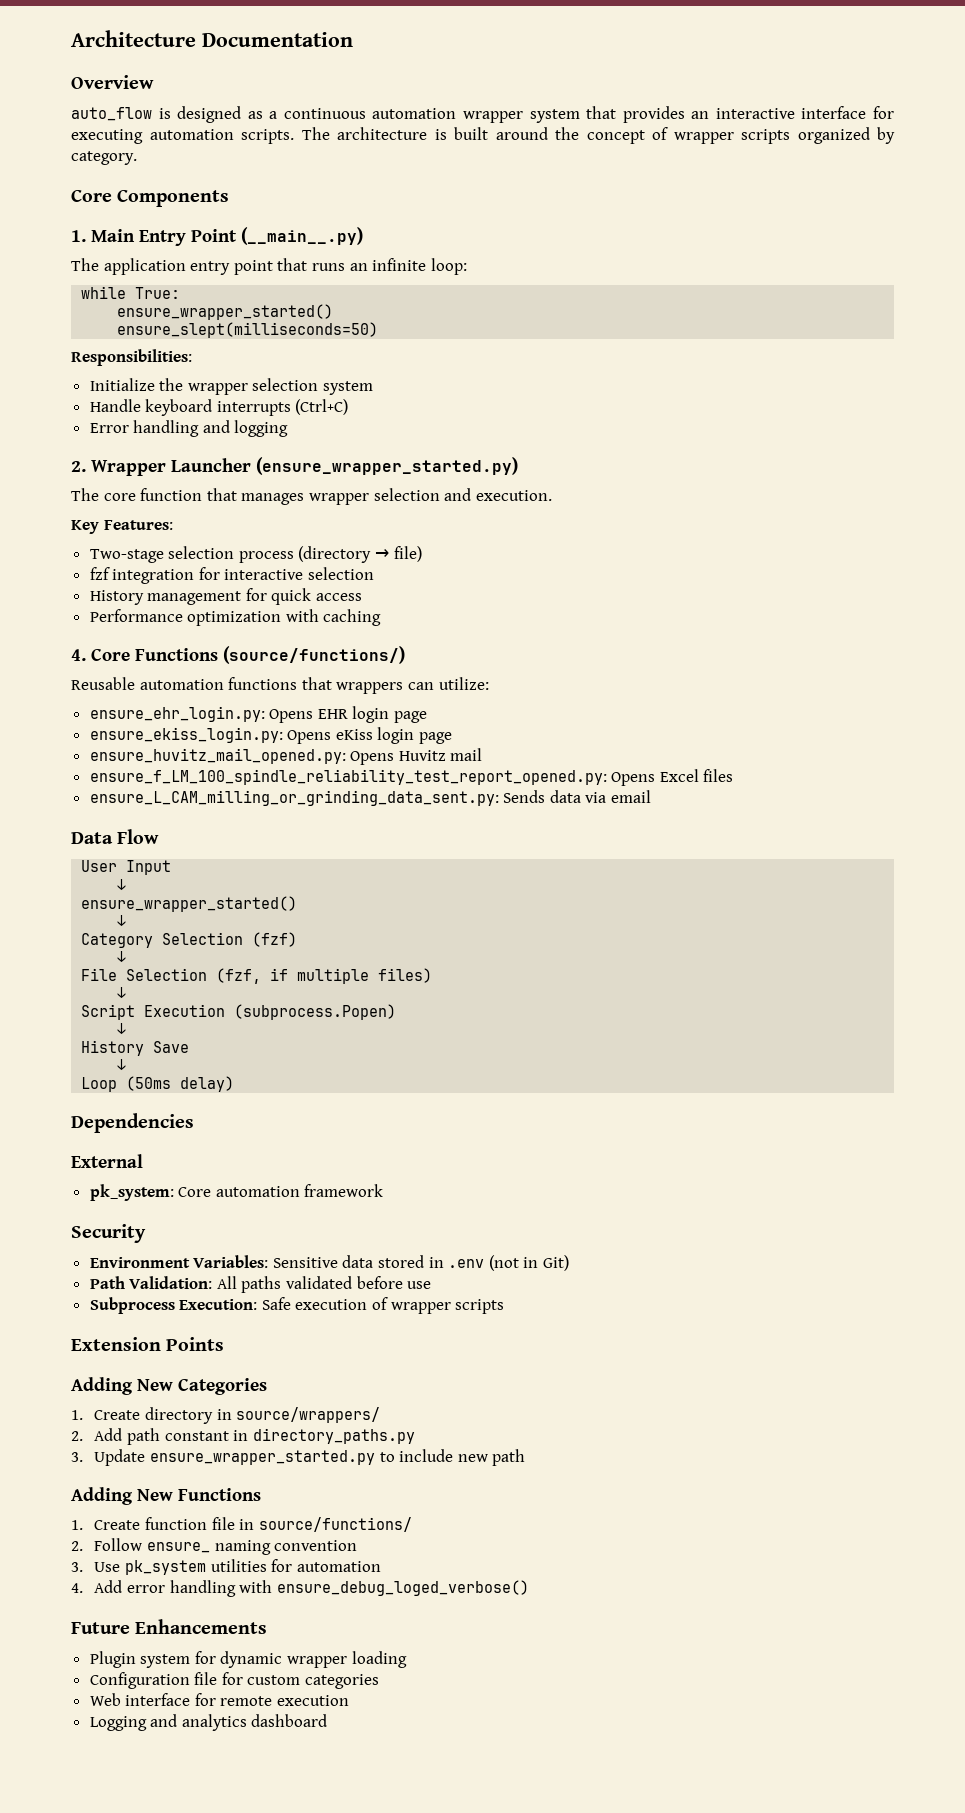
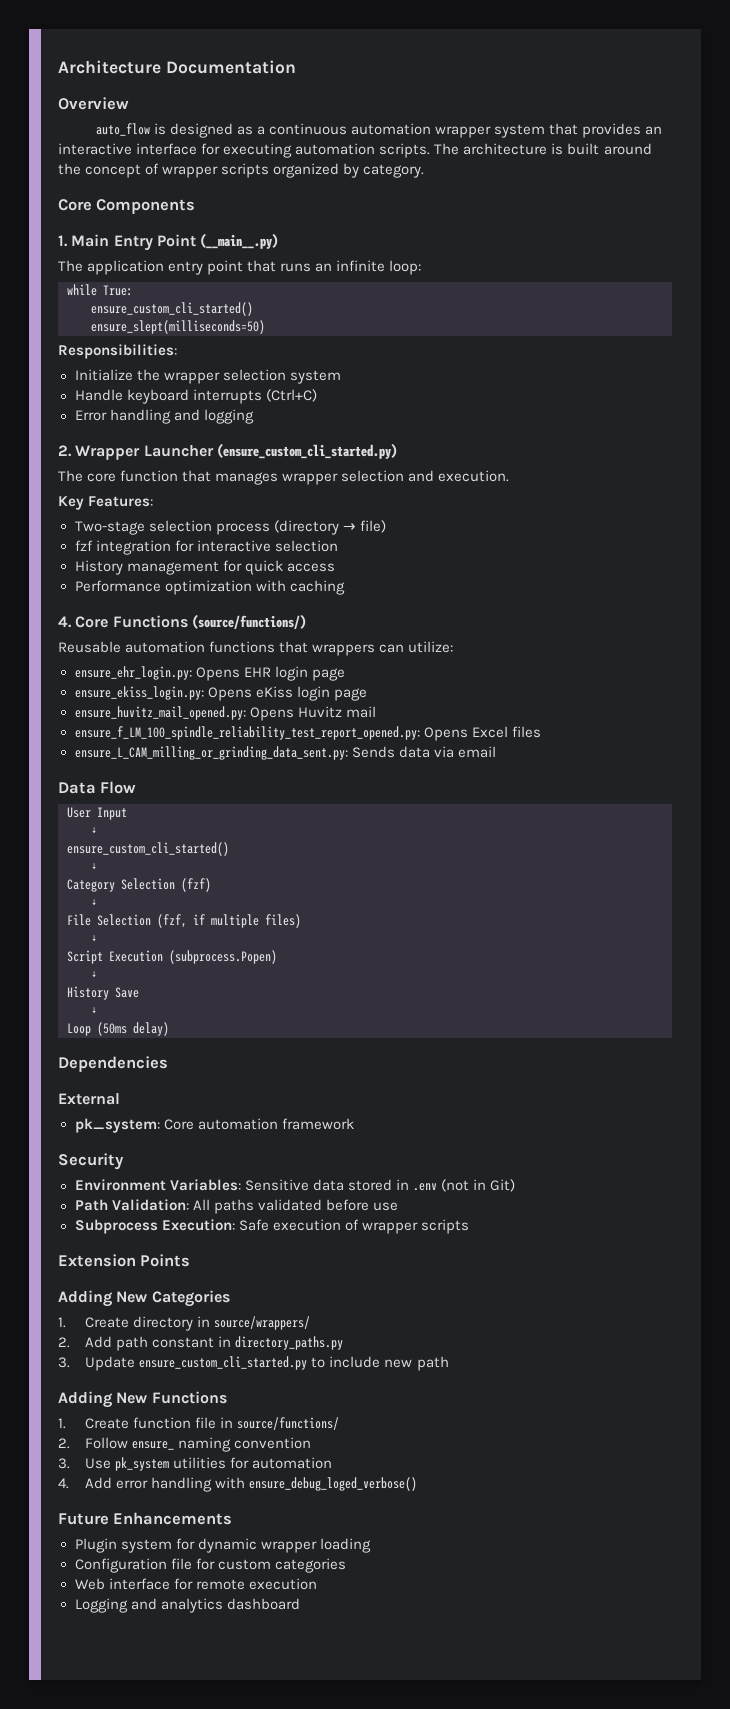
  while True:
- ensure_wrapper_started()
+ ensure_custom_cli_started()
- 2. Wrapper Launcher (ensure_wrapper_started.py)
+ 2. Wrapper Launcher (ensure_custom_cli_started.py)
  User Input
  ↓
- ensure_wrapper_started()
+ ensure_custom_cli_started()
- 3. Update ensure_wrapper_started.py to include new path
+ 3. Update ensure_custom_cli_started.py to include new path

